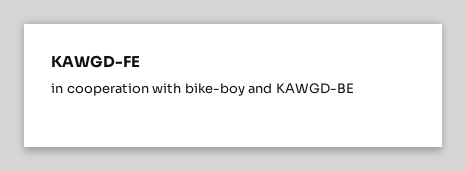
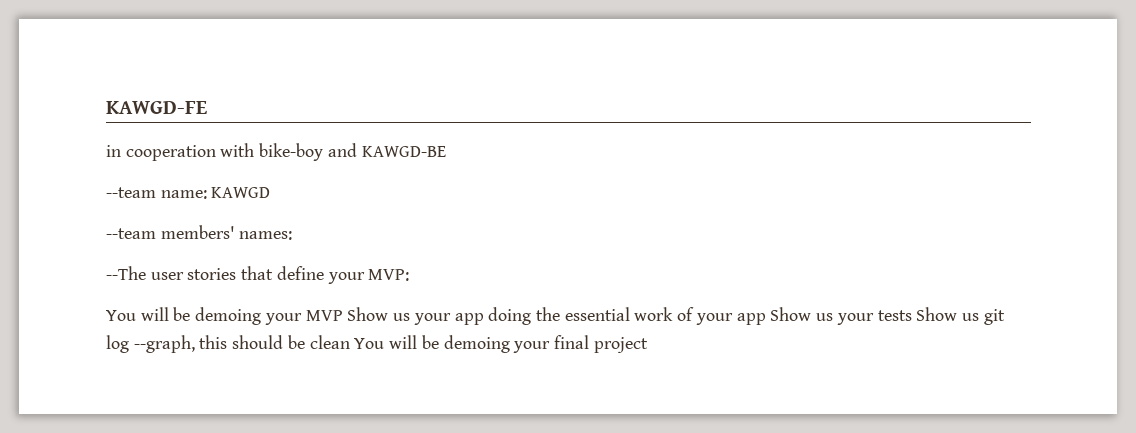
+ --team name: KAWGD
+ --team members' names:
+ --The user stories that define your MVP:
+ You will be demoing your MVP Show us your app doing the essential work of your app Show us your tests Show us git log --graph, this should be clean You will be demoing your final project

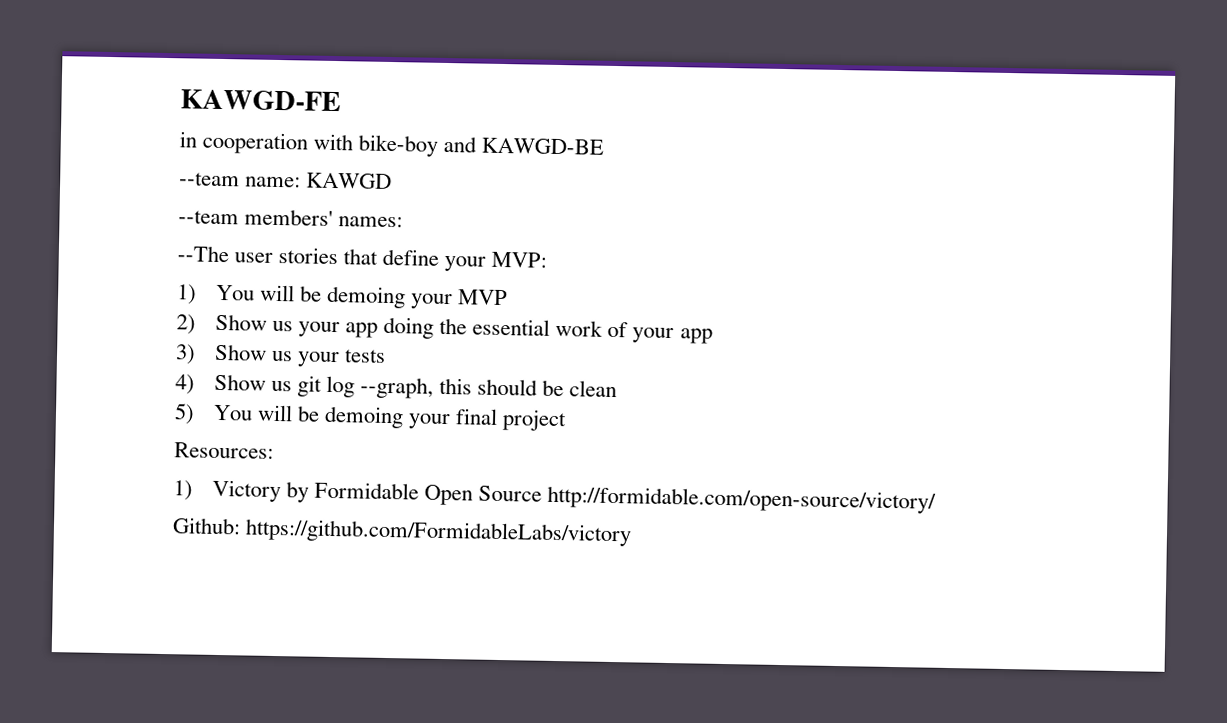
- You will be demoing your MVP Show us your app doing the essential work of your app Show us your tests Show us git log --graph, this should be clean You will be demoing your final project
+ 1) You will be demoing your MVP
+ 2) Show us your app doing the essential work of your app
+ 3) Show us your tests
+ 4) Show us git log --graph, this should be clean
+ 5) You will be demoing your final project
+ Resources:
+ 1) Victory by Formidable Open Source http://formidable.com/open-source/victory/
+ Github: https://github.com/FormidableLabs/victory

